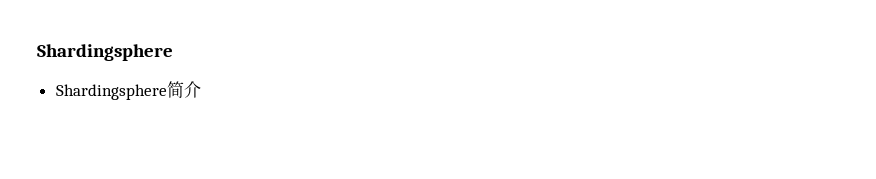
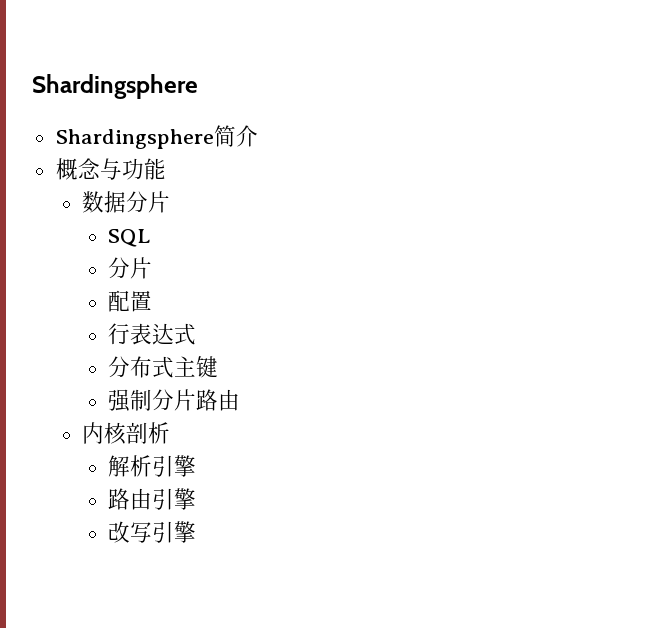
+ 概念与功能
+ 数据分片
+ SQL
+ 分片
+ 配置
+ 行表达式
+ 分布式主键
+ 强制分片路由
+ 内核剖析
+ 解析引擎
+ 路由引擎
+ 改写引擎

